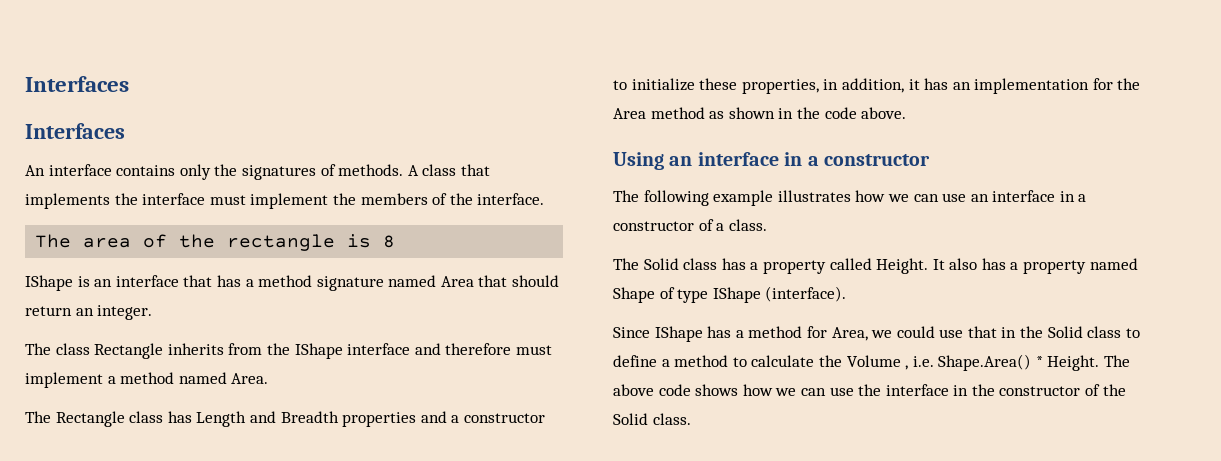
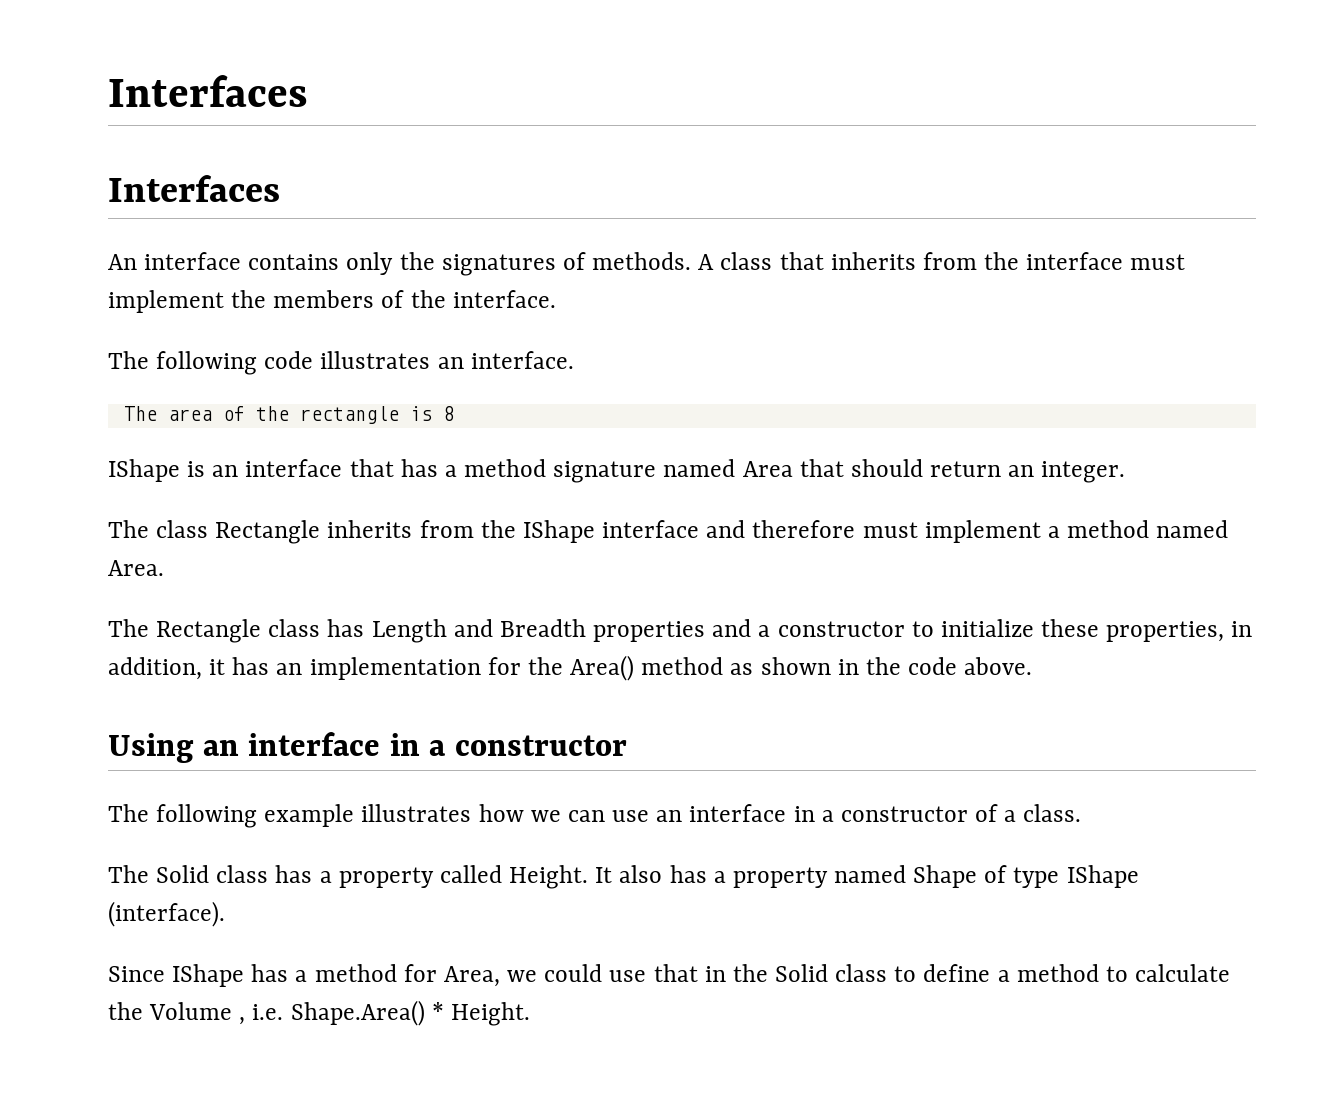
- A class that implements the interface must implement the members of the interface.
+ A class that inherits from the interface must implement the members of the interface.
+ The following code illustrates an interface.
- The Rectangle class has Length and Breadth properties and a constructor to initialize these properties, in addition, it has an implementation for the Area method as shown in the code above.
+ The Rectangle class has Length and Breadth properties and a constructor to initialize these properties, in addition, it has an implementation for the Area() method as shown in the code above.
- The above code shows how we can use the interface in the constructor of the Solid class.

